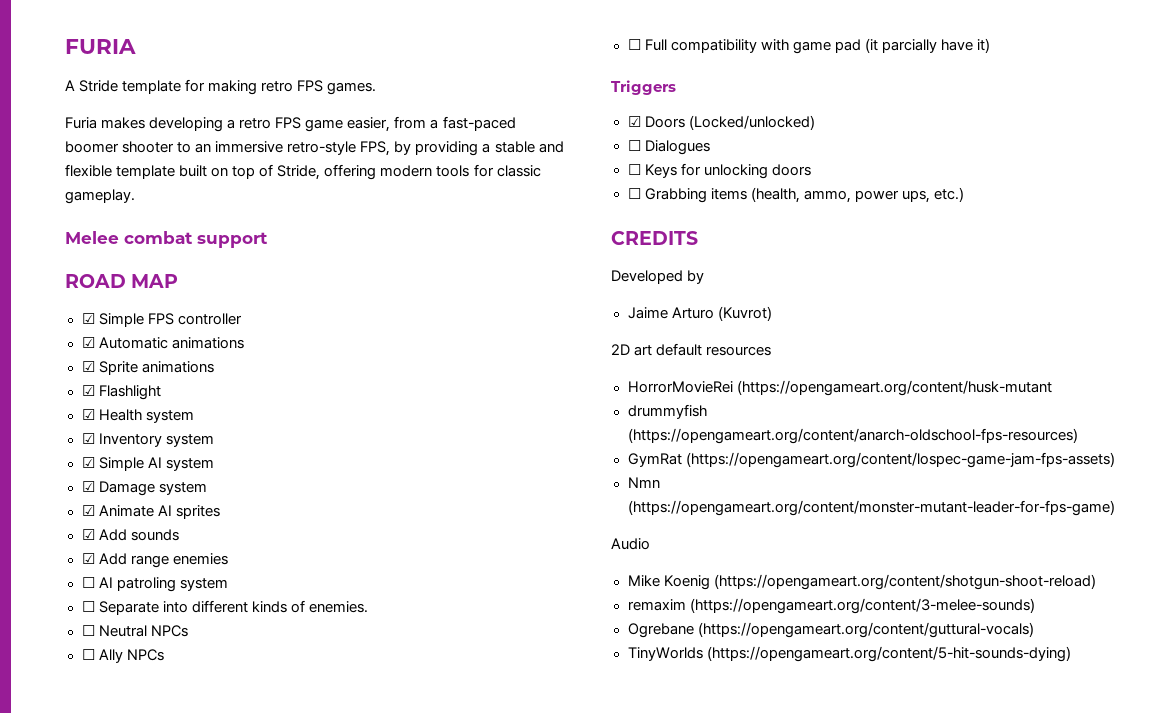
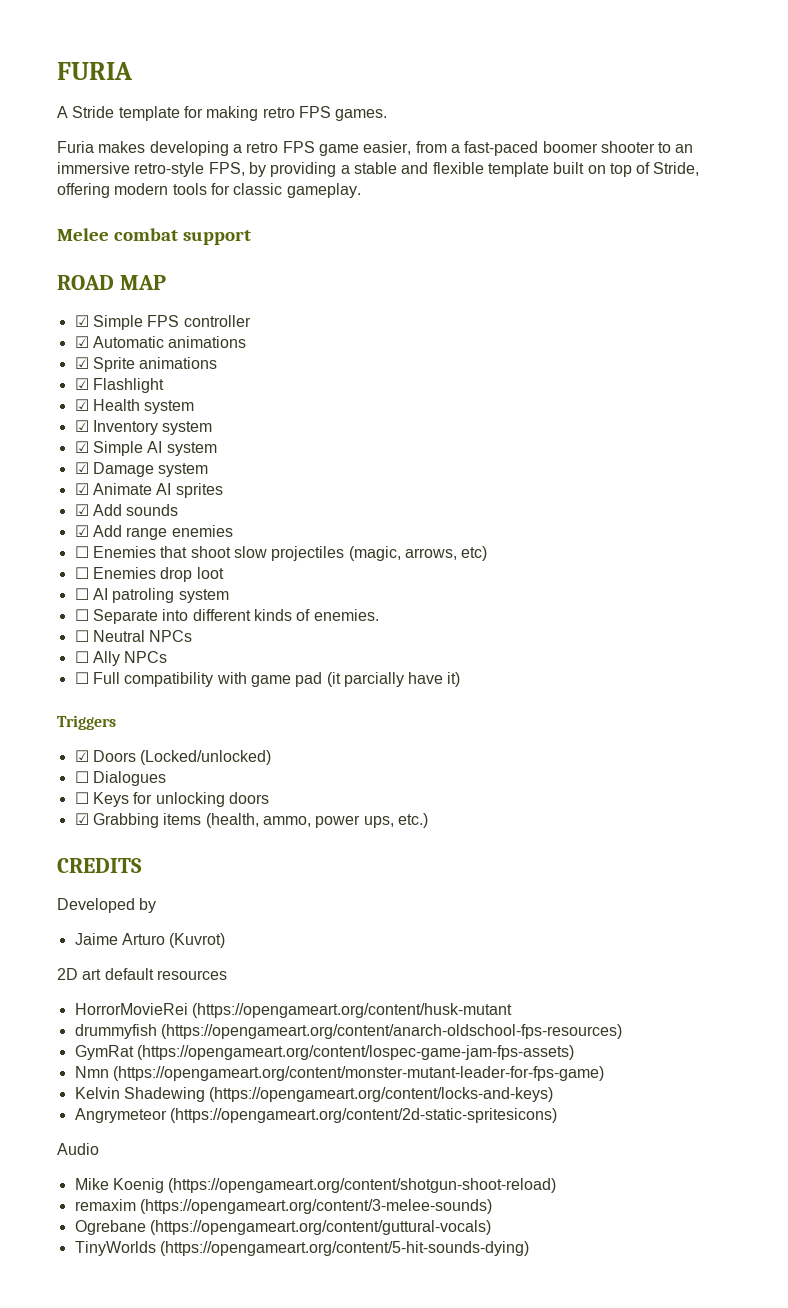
+ ☐ Enemies that shoot slow projectiles (magic, arrows, etc)
+ ☐ Enemies drop loot
- ☐ Grabbing items (health, ammo, power ups, etc.)
+ ☑ Grabbing items (health, ammo, power ups, etc.)
+ Kelvin Shadewing (https://opengameart.org/content/locks-and-keys)
+ Angrymeteor (https://opengameart.org/content/2d-static-spritesicons)

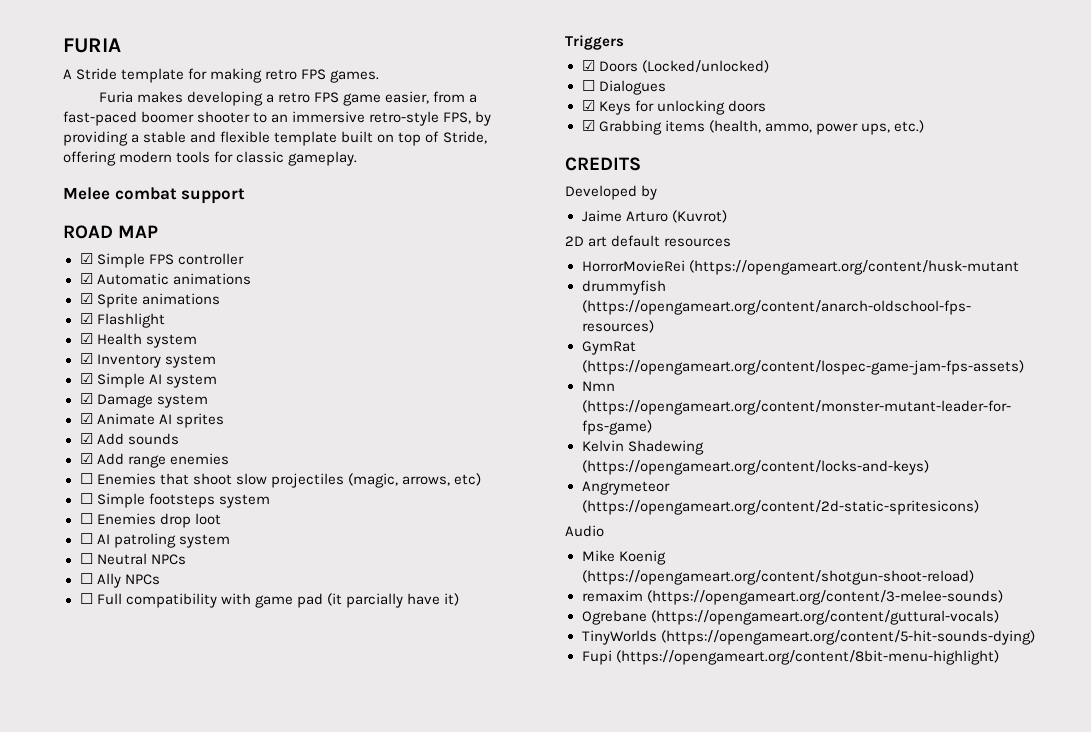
+ ☐ Simple footsteps system
- ☐ Separate into different kinds of enemies.
- ☐ Keys for unlocking doors
+ ☑ Keys for unlocking doors
+ Fupi (https://opengameart.org/content/8bit-menu-highlight)

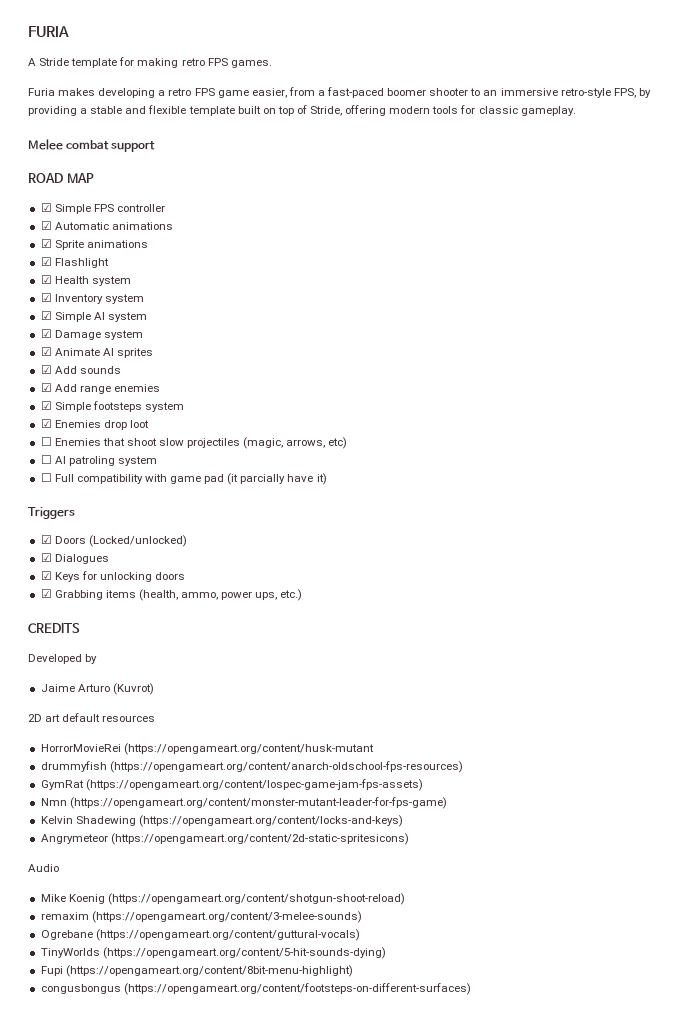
+ ☑ Simple footsteps system
+ ☑ Enemies drop loot
- ☐ Simple footsteps system
- ☐ Enemies drop loot
  ☐ AI patroling system
- ☐ Neutral NPCs
- ☐ Ally NPCs
- ☐ Dialogues
+ ☑ Dialogues
+ congusbongus (https://opengameart.org/content/footsteps-on-different-surfaces)

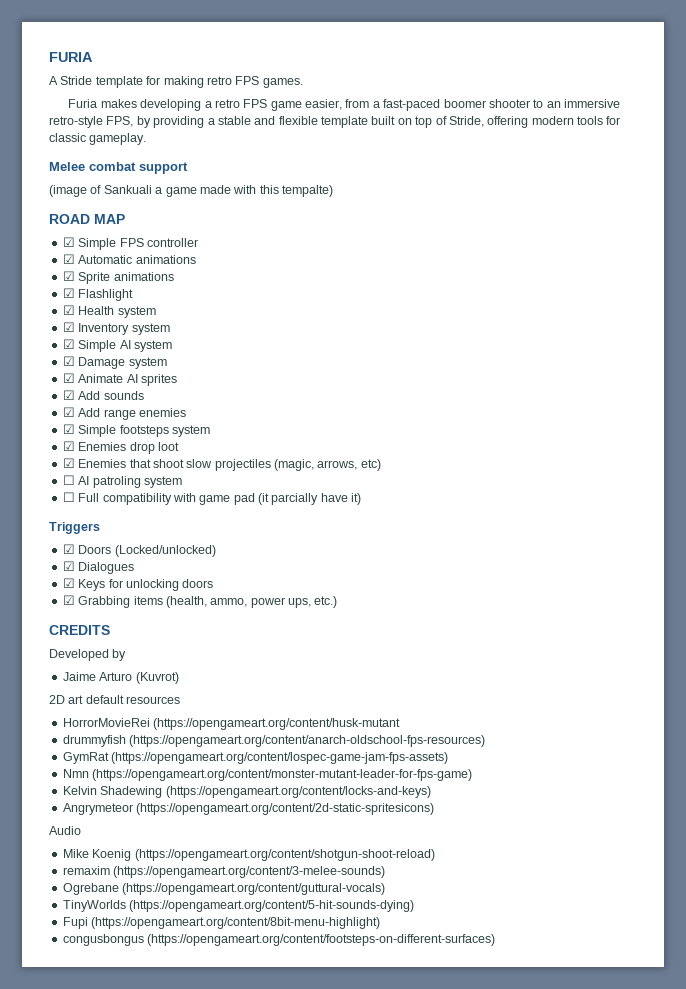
+ (image of Sankuali a game made with this tempalte)
- ☐ Enemies that shoot slow projectiles (magic, arrows, etc)
+ ☑ Enemies that shoot slow projectiles (magic, arrows, etc)

